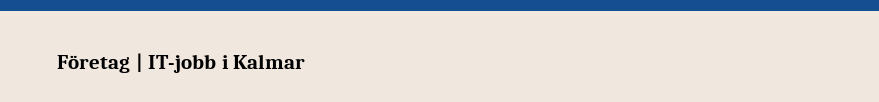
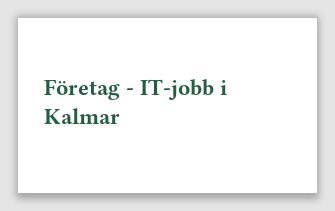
- Företag | IT-jobb i Kalmar
+ Företag - IT-jobb i Kalmar

